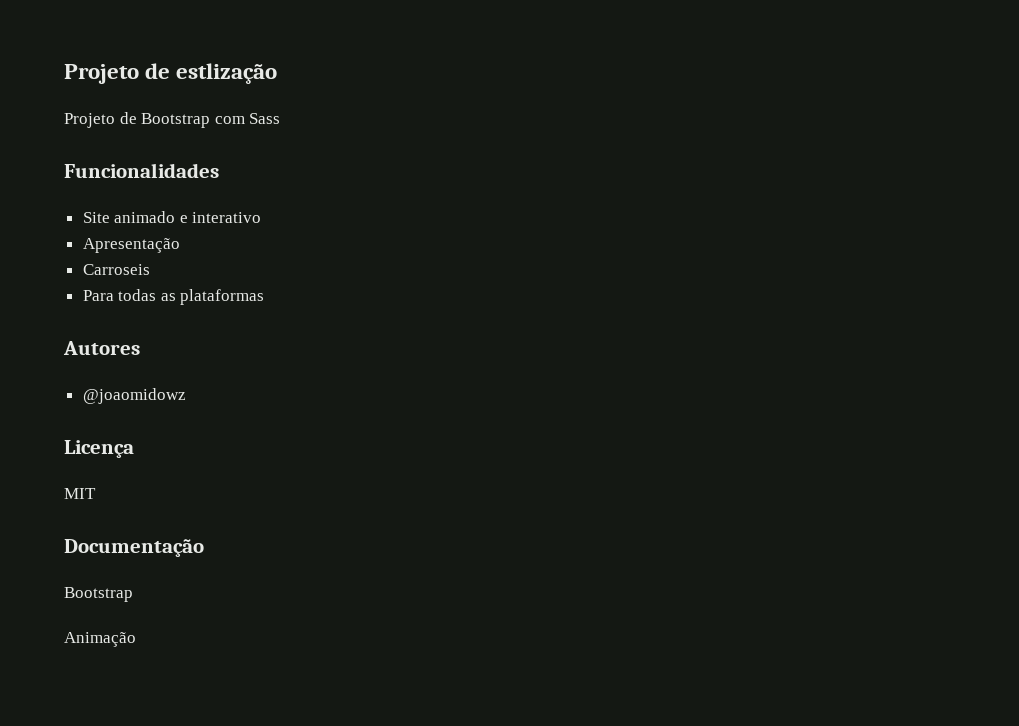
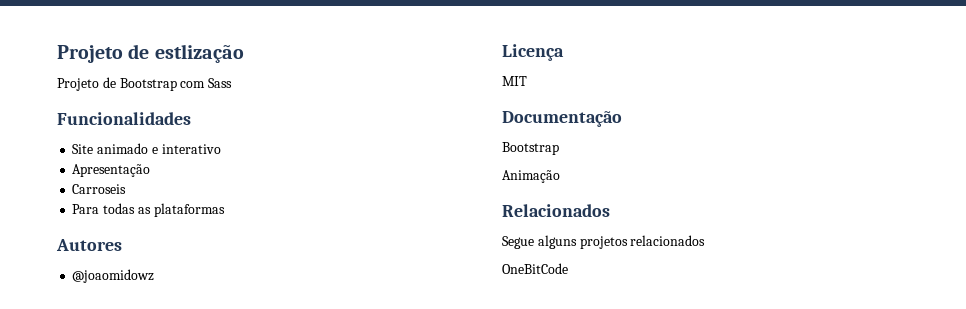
+ Relacionados
+ Segue alguns projetos relacionados
+ OneBitCode

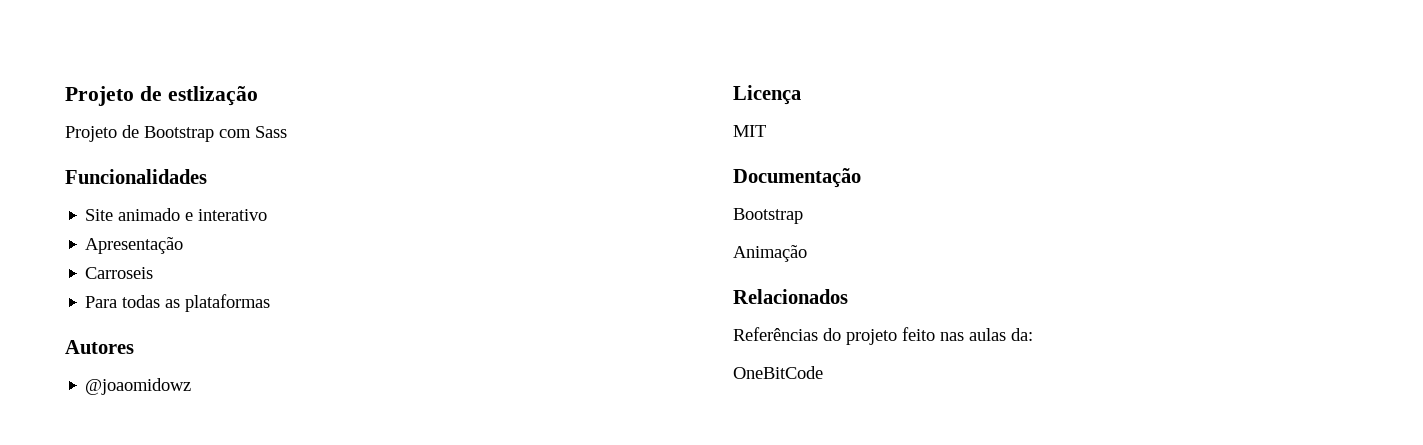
- Segue alguns projetos relacionados
+ Referências do projeto feito nas aulas da:

